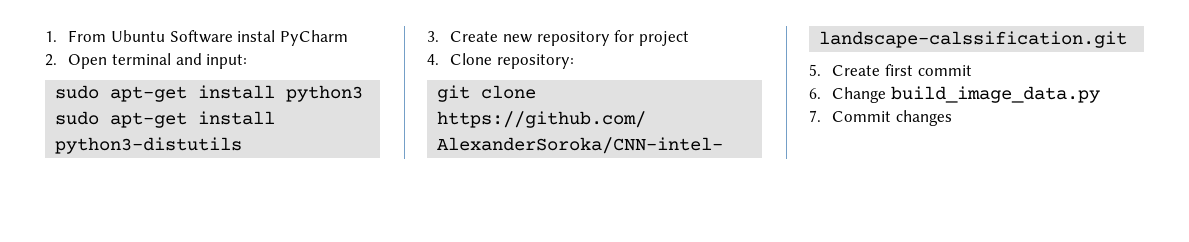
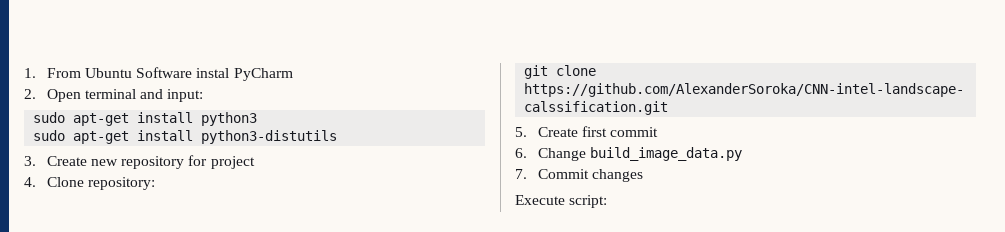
+ Execute script:

